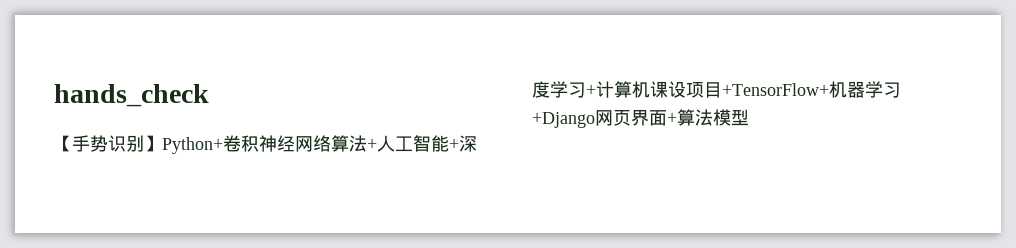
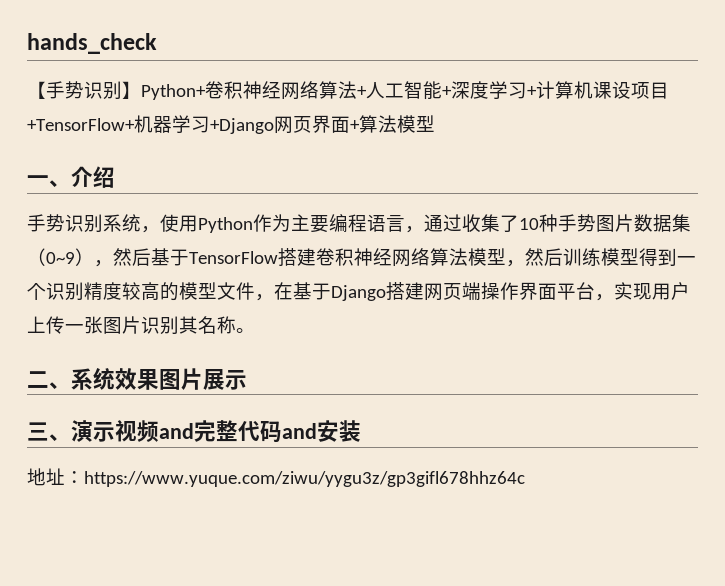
+ 一、介绍
+ 手势识别系统，使用Python作为主要编程语言，通过收集了10种手势图片数据集（0~9），然后基于TensorFlow搭建卷积神经网络算法模型，然后训练模型得到一个识别精度较高的模型文件，在基于Django搭建网页端操作界面平台，实现用户上传一张图片识别其名称。
+ 二、系统效果图片展示
+ 三、演示视频and完整代码and安装
+ 地址：https://www.yuque.com/ziwu/yygu3z/gp3gifl678hhz64c

